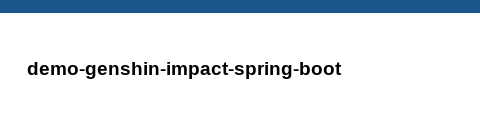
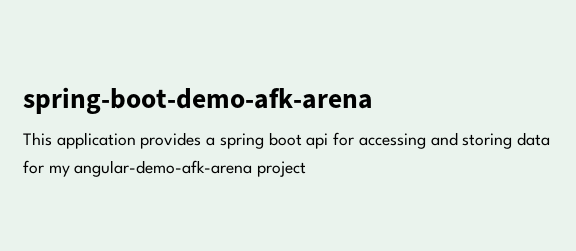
- demo-genshin-impact-spring-boot
+ spring-boot-demo-afk-arena
+ This application provides a spring boot api for accessing and storing data for my angular-demo-afk-arena project

